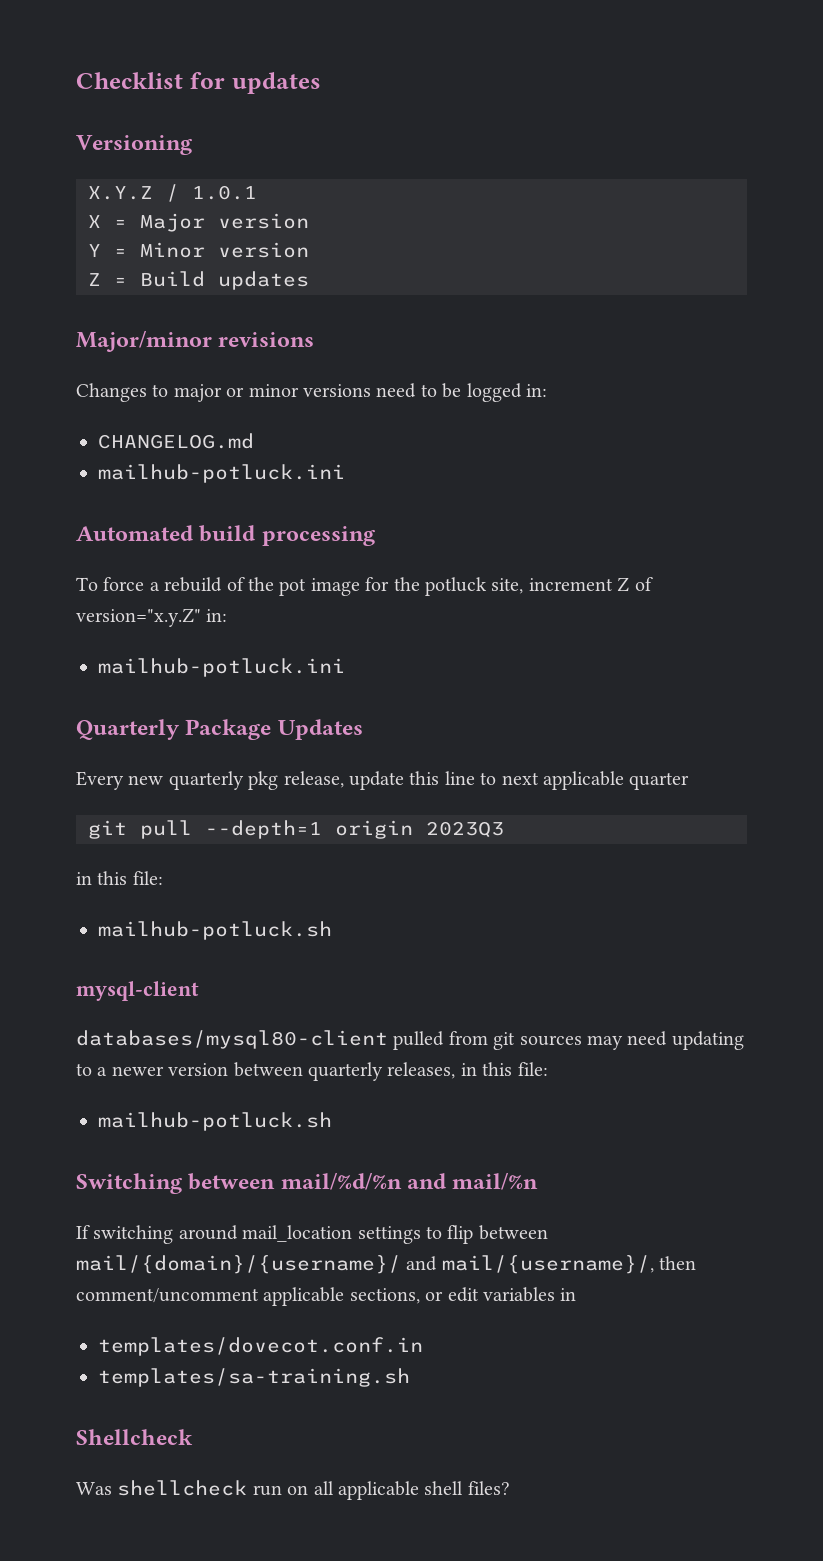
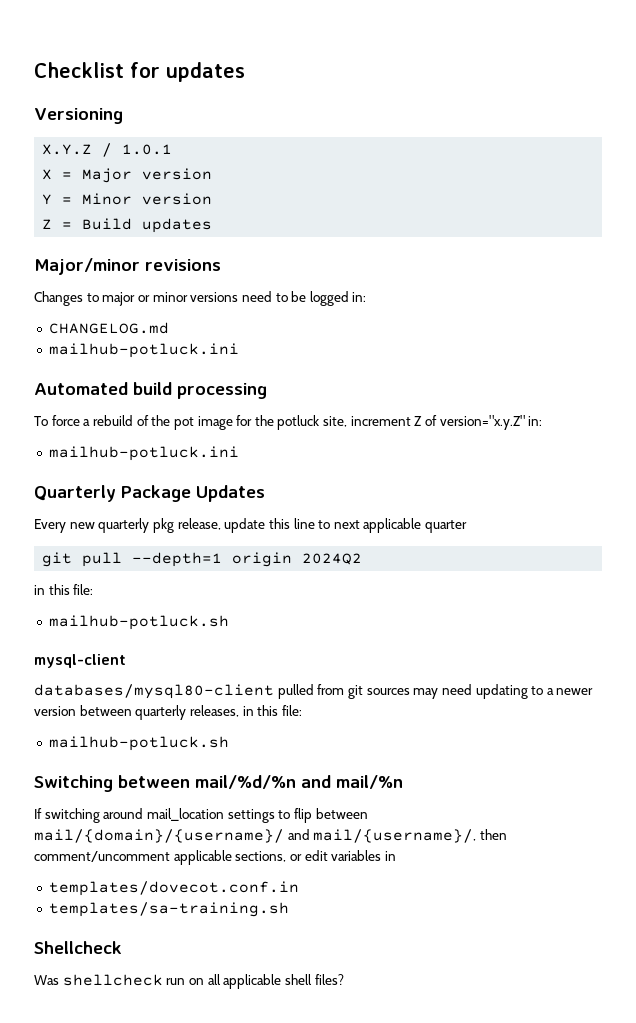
- git pull --depth=1 origin 2023Q3
+ git pull --depth=1 origin 2024Q2

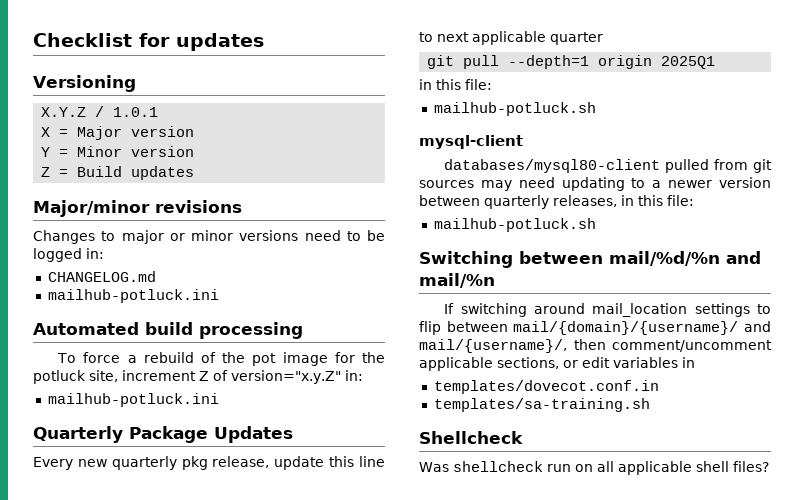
- git pull --depth=1 origin 2024Q2
+ git pull --depth=1 origin 2025Q1

